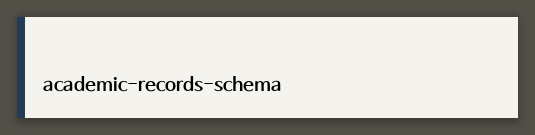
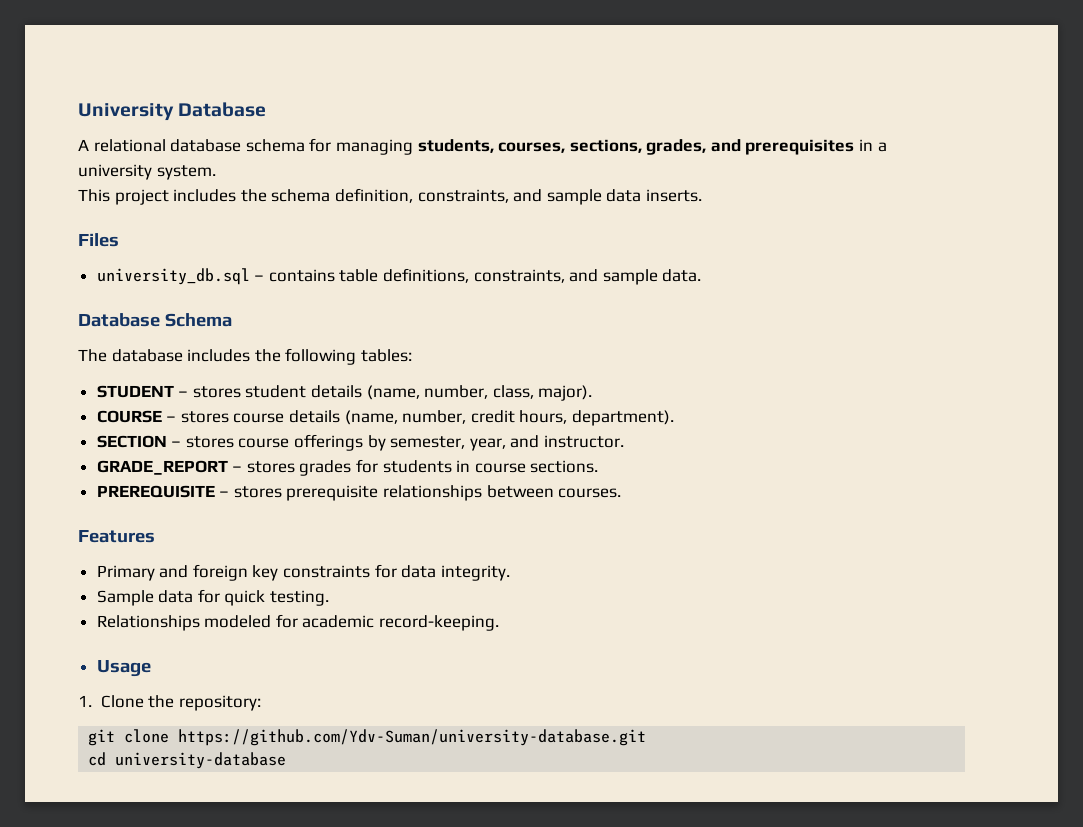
- academic-records-schema
+ University Database
+ A relational database schema for managing students, courses, sections, grades, and prerequisites in a university system.
+ This project includes the schema definition, constraints, and sample data inserts.
+ Files
+ university_db.sql – contains table definitions, constraints, and sample data.
+ Database Schema
+ The database includes the following tables:
+ STUDENT – stores student details (name, number, class, major).
+ COURSE – stores course details (name, number, credit hours, department).
+ SECTION – stores course offerings by semester, year, and instructor.
+ GRADE_REPORT – stores grades for students in course sections.
+ PREREQUISITE – stores prerequisite relationships between courses.
+ Features
+ Primary and foreign key constraints for data integrity.
+ Sample data for quick testing.
+ Relationships modeled for academic record-keeping.
+ Usage
+ 1. Clone the repository:
+ git clone https://github.com/Ydv-Suman/university-database.git
+ cd university-database

